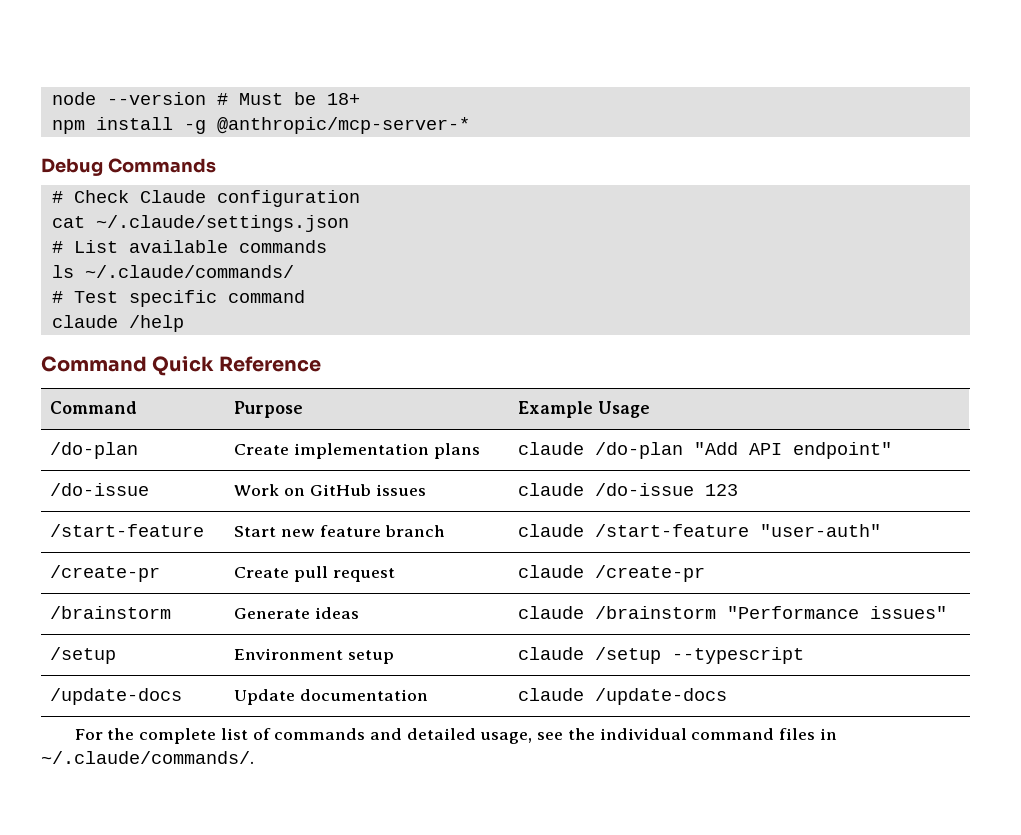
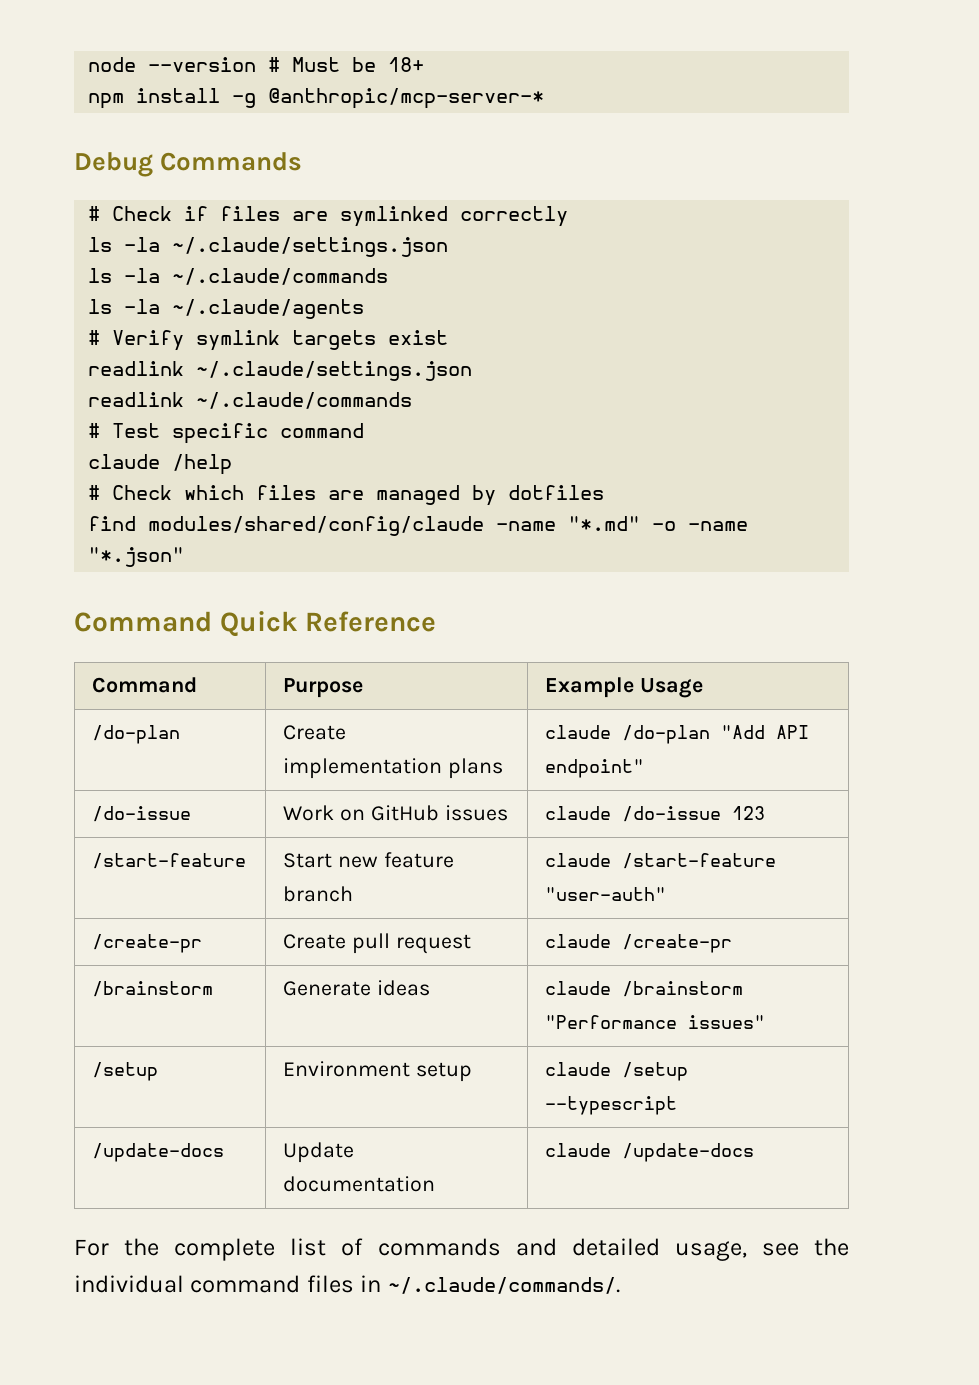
- # Check Claude configuration
- cat ~/.claude/settings.json
- # List available commands
- ls ~/.claude/commands/
+ # Check if files are symlinked correctly
+ ls -la ~/.claude/settings.json
+ ls -la ~/.claude/commands
+ ls -la ~/.claude/agents
+ # Verify symlink targets exist
+ readlink ~/.claude/settings.json
+ readlink ~/.claude/commands
+ # Check which files are managed by dotfiles
+ find modules/shared/config/claude -name "*.md" -o -name "*.json"

